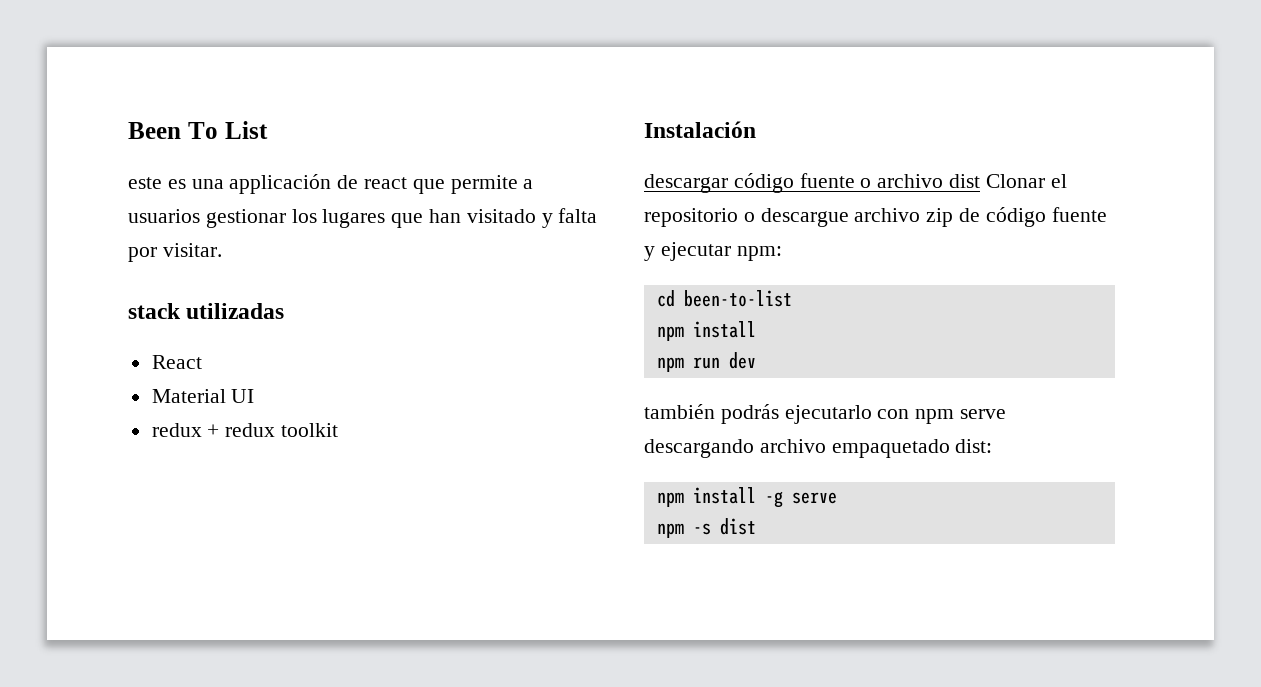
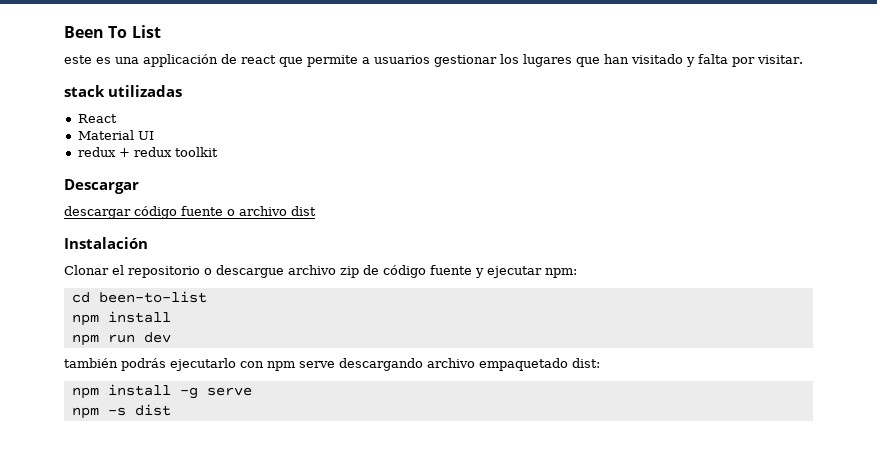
- Instalación
+ Descargar
- descargar código fuente o archivo dist Clonar el repositorio o descargue archivo zip de código fuente y ejecutar npm:
+ descargar código fuente o archivo dist
+ Instalación
+ Clonar el repositorio o descargue archivo zip de código fuente y ejecutar npm:

